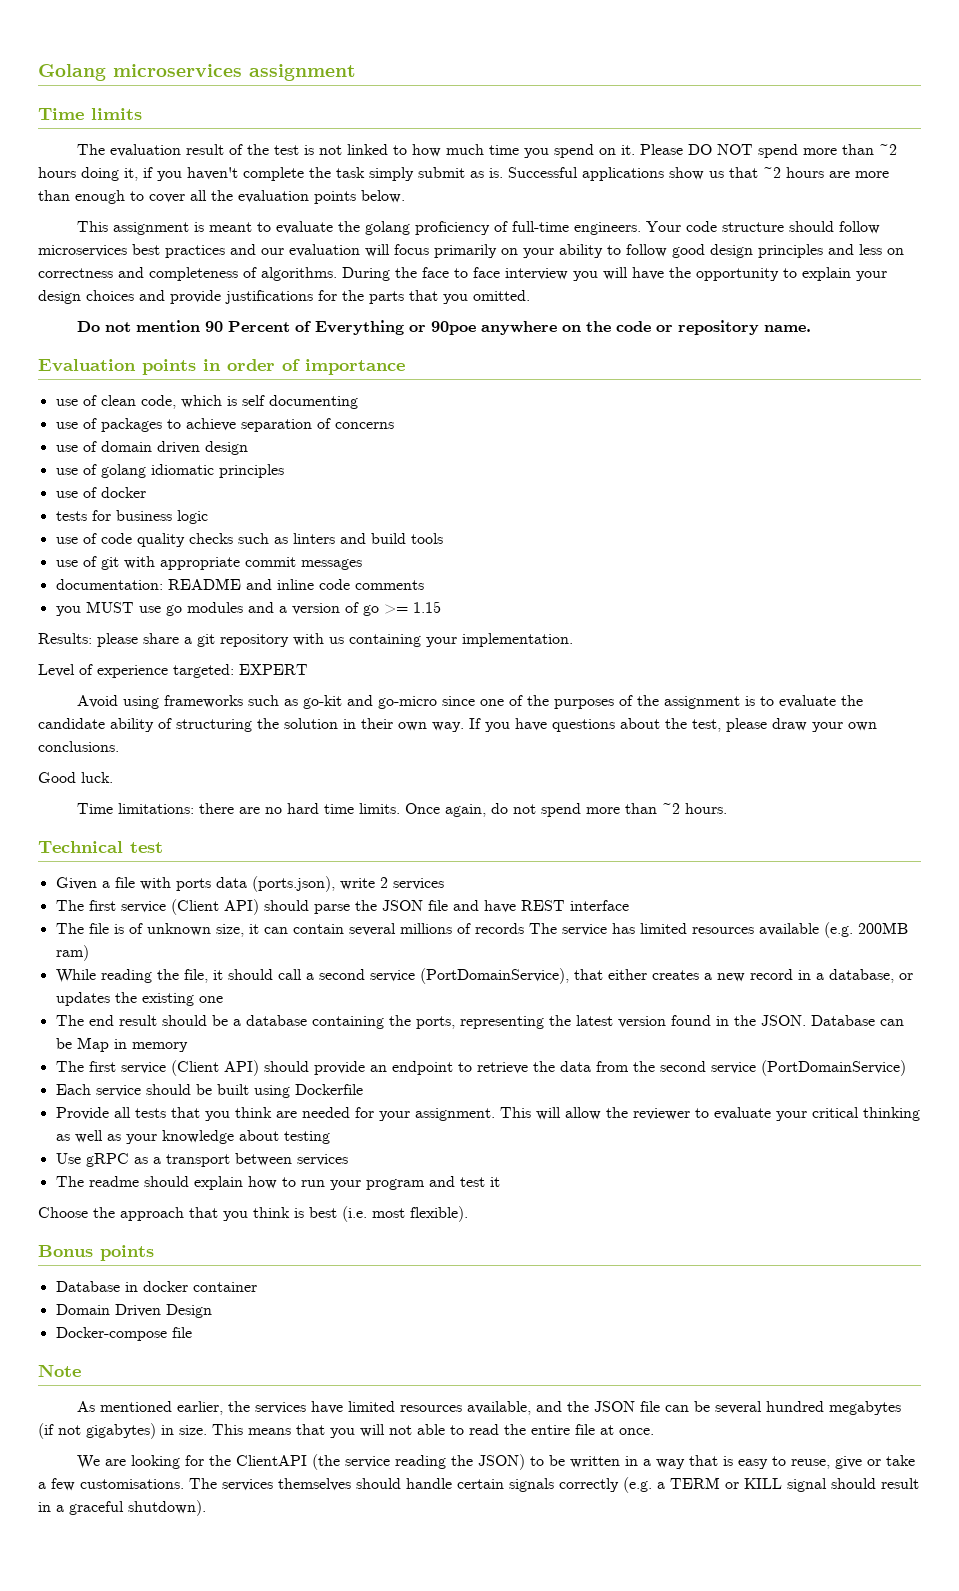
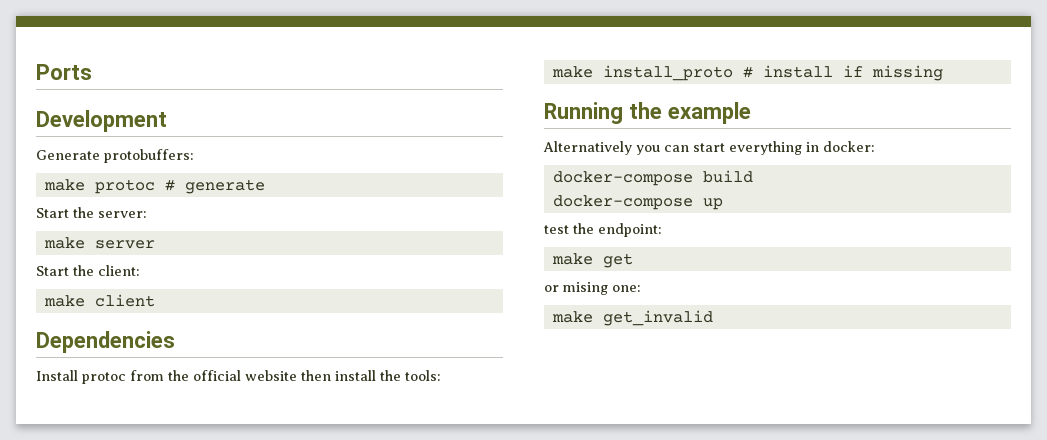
- Golang microservices assignment
- Time limits
- The evaluation result of the test is not linked to how much time you spend on it. Please DO NOT spend more than ~2 hours doing it, if you haven't complete the task simply submit as is. Successful applications show us that ~2 hours are more than enough to cover all the evaluation points below.
- This assignment is meant to evaluate the golang proficiency of full-time engineers. Your code structure should follow microservices best practices and our evaluation will focus primarily on your ability to follow good design principles and less on correctness and completeness of algorithms. During the face to face interview you will have the opportunity to explain your design choices and provide justifications for the parts that you omitted.
- Do not mention 90 Percent of Everything or 90poe anywhere on the code or repository name.
- Evaluation points in order of importance
- use of clean code, which is self documenting
- use of packages to achieve separation of concerns
- use of domain driven design
- use of golang idiomatic principles
- use of docker
- tests for business logic
- use of code quality checks such as linters and build tools
- use of git with appropriate commit messages
- documentation: README and inline code comments
- you MUST use go modules and a version of go >= 1.15
- Results: please share a git repository with us containing your implementation.
- Level of experience targeted: EXPERT
- Avoid using frameworks such as go-kit and go-micro since one of the purposes of the assignment is to evaluate the candidate ability of structuring the solution in their own way. If you have questions about the test, please draw your own conclusions.
- Good luck.
- Time limitations: there are no hard time limits. Once again, do not spend more than ~2 hours.
- Technical test
- Given a file with ports data (ports.json), write 2 services
- The first service (Client API) should parse the JSON file and have REST interface
- The file is of unknown size, it can contain several millions of records The service has limited resources available (e.g. 200MB ram)
- While reading the file, it should call a second service (PortDomainService), that either creates a new record in a database, or updates the existing one
- The end result should be a database containing the ports, representing the latest version found in the JSON. Database can be Map in memory
- The first service (Client API) should provide an endpoint to retrieve the data from the second service (PortDomainService)
- Each service should be built using Dockerfile
- Provide all tests that you think are needed for your assignment. This will allow the reviewer to evaluate your critical thinking as well as your knowledge about testing
- Use gRPC as a transport between services
- The readme should explain how to run your program and test it
- Choose the approach that you think is best (i.e. most flexible).
- Bonus points
- Database in docker container
- Domain Driven Design
- Docker-compose file
- Note
- As mentioned earlier, the services have limited resources available, and the JSON file can be several hundred megabytes (if not gigabytes) in size. This means that you will not able to read the entire file at once.
- We are looking for the ClientAPI (the service reading the JSON) to be written in a way that is easy to reuse, give or take a few customisations. The services themselves should handle certain signals correctly (e.g. a TERM or KILL signal should result in a graceful shutdown).
+ Ports
+ Development
+ Generate protobuffers:
+ make protoc # generate
+ Start the server:
+ make server
+ Start the client:
+ make client
+ Dependencies
+ Install protoc from the official website then install the tools:
+ make install_proto # install if missing
+ Running the example
+ Alternatively you can start everything in docker:
+ docker-compose build
+ docker-compose up
+ test the endpoint:
+ make get
+ or mising one:
+ make get_invalid

